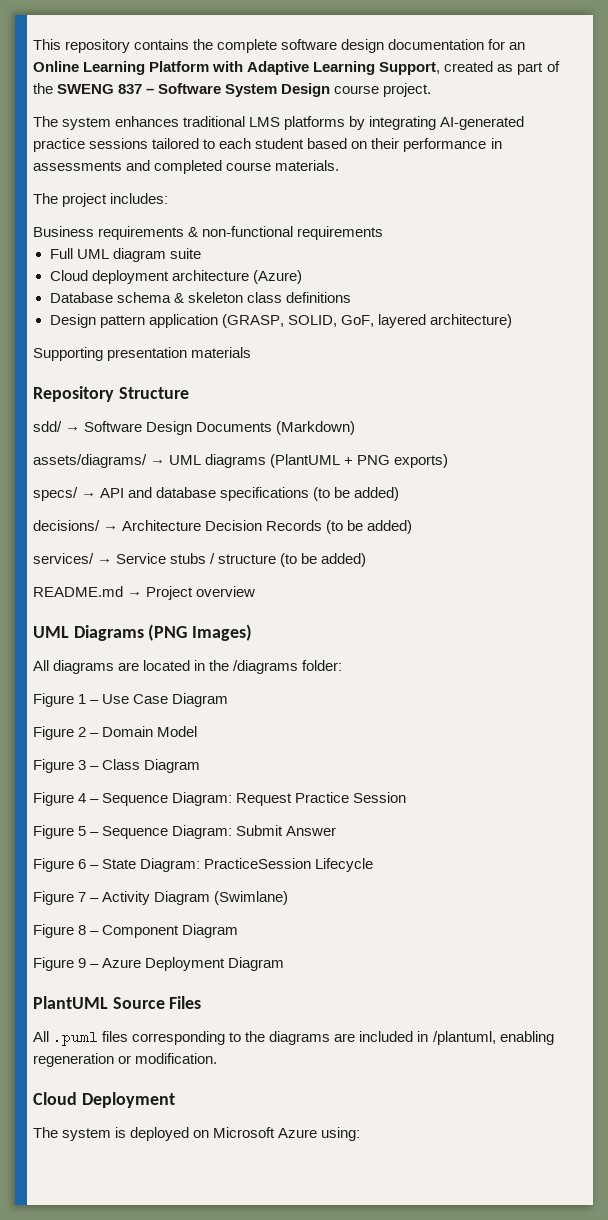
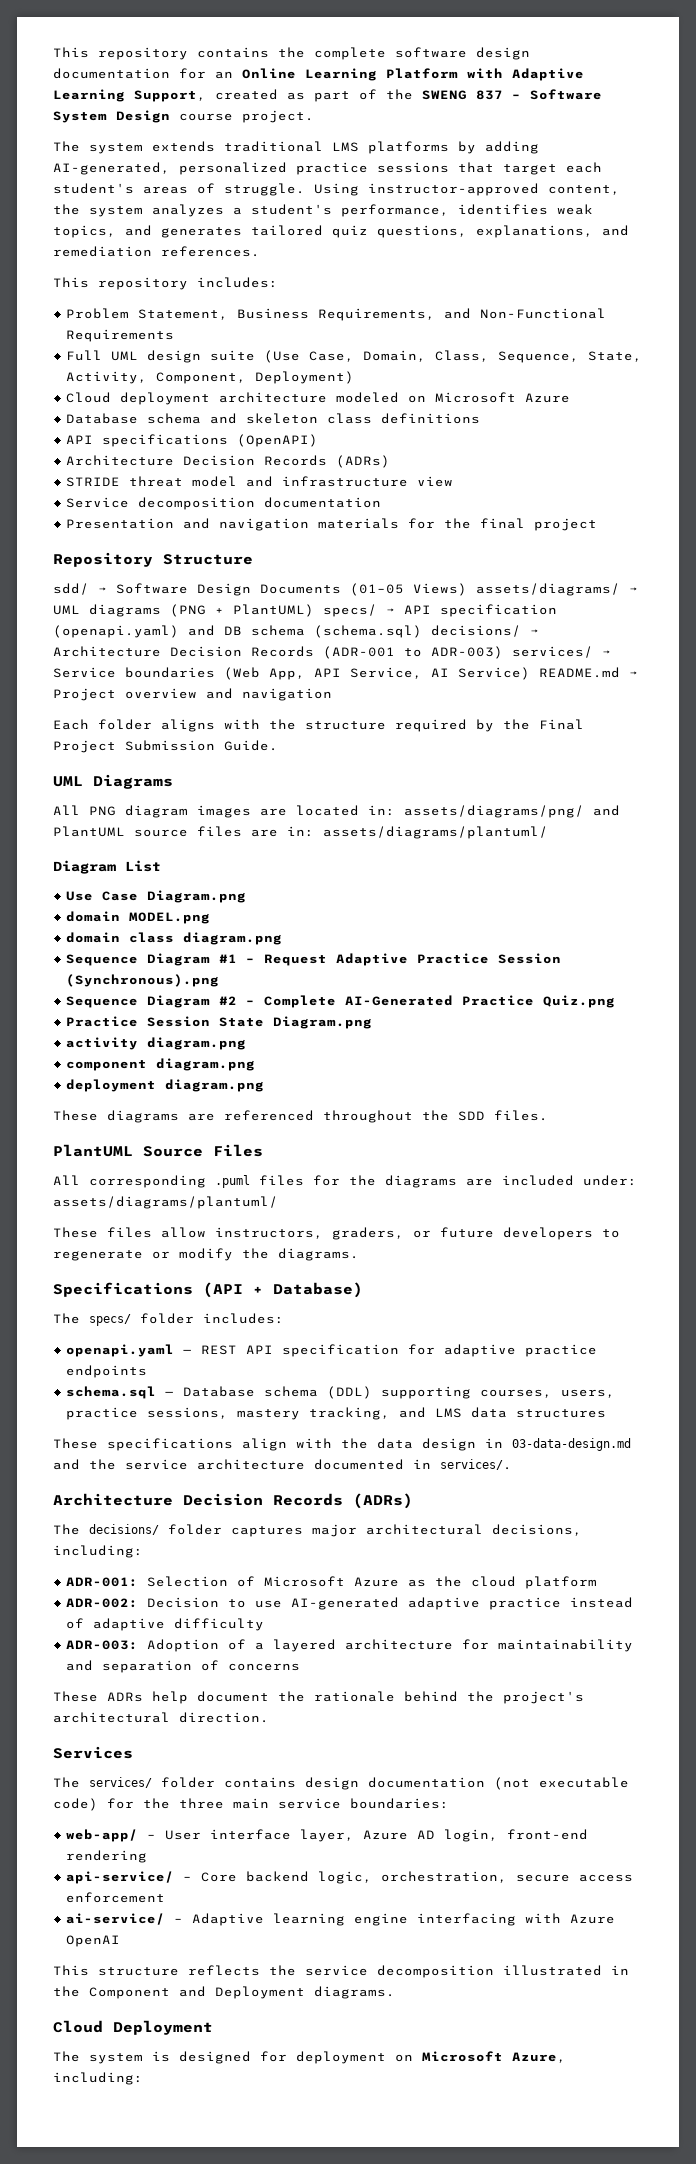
- The system enhances traditional LMS platforms by integrating AI-generated practice sessions tailored to each student based on their performance in assessments and completed course materials.
- The project includes:
- Business requirements & non-functional requirements
+ The system extends traditional LMS platforms by adding AI-generated, personalized practice sessions that target each student's areas of struggle. Using instructor-approved content, the system analyzes a student's performance, identifies weak topics, and generates tailored quiz questions, explanations, and remediation references.
+ This repository includes:
+ Problem Statement, Business Requirements, and Non-Functional Requirements
- Full UML diagram suite
+ Full UML design suite (Use Case, Domain, Class, Sequence, State, Activity, Component, Deployment)
- Cloud deployment architecture (Azure)
- Database schema & skeleton class definitions
+ Cloud deployment architecture modeled on Microsoft Azure
+ Database schema and skeleton class definitions
- Design pattern application (GRASP, SOLID, GoF, layered architecture)
- Supporting presentation materials
+ API specifications (OpenAPI)
+ Architecture Decision Records (ADRs)
+ STRIDE threat model and infrastructure view
+ Service decomposition documentation
+ Presentation and navigation materials for the final project
- sdd/ → Software Design Documents (Markdown)
- assets/diagrams/ → UML diagrams (PlantUML + PNG exports)
- specs/ → API and database specifications (to be added)
- decisions/ → Architecture Decision Records (to be added)
- services/ → Service stubs / structure (to be added)
- README.md → Project overview
+ sdd/ → Software Design Documents (01–05 Views) assets/diagrams/ → UML diagrams (PNG + PlantUML) specs/ → API specification (openapi.yaml) and DB schema (schema.sql) decisions/ → Architecture Decision Records (ADR-001 to ADR-003) services/ → Service boundaries (Web App, API Service, AI Service) README.md → Project overview and navigation
+ Each folder aligns with the structure required by the Final Project Submission Guide.
- UML Diagrams (PNG Images)
- All diagrams are located in the /diagrams folder:
- Figure 1 – Use Case Diagram
- Figure 2 – Domain Model
- Figure 3 – Class Diagram
- Figure 4 – Sequence Diagram: Request Practice Session
- Figure 5 – Sequence Diagram: Submit Answer
- Figure 6 – State Diagram: PracticeSession Lifecycle
- Figure 7 – Activity Diagram (Swimlane)
- Figure 8 – Component Diagram
- Figure 9 – Azure Deployment Diagram
+ UML Diagrams
+ All PNG diagram images are located in: assets/diagrams/png/ and PlantUML source files are in: assets/diagrams/plantuml/
+ Diagram List
+ Use Case Diagram.png
+ domain MODEL.png
+ domain class diagram.png
+ Sequence Diagram #1 – Request Adaptive Practice Session (Synchronous).png
+ Sequence Diagram #2 – Complete AI-Generated Practice Quiz.png
+ Practice Session State Diagram.png
+ activity diagram.png
+ component diagram.png
+ deployment diagram.png
+ These diagrams are referenced throughout the SDD files.
- All .puml files corresponding to the diagrams are included in /plantuml, enabling regeneration or modification.
+ All corresponding .puml files for the diagrams are included under: assets/diagrams/plantuml/
+ These files allow instructors, graders, or future developers to regenerate or modify the diagrams.
+ Specifications (API + Database)
+ The specs/ folder includes:
+ openapi.yaml — REST API specification for adaptive practice endpoints
+ schema.sql — Database schema (DDL) supporting courses, users, practice sessions, mastery tracking, and LMS data structures
+ These specifications align with the data design in 03-data-design.md and the service architecture documented in services/.
+ Architecture Decision Records (ADRs)
+ The decisions/ folder captures major architectural decisions, including:
+ ADR-001: Selection of Microsoft Azure as the cloud platform
+ ADR-002: Decision to use AI-generated adaptive practice instead of adaptive difficulty
+ ADR-003: Adoption of a layered architecture for maintainability and separation of concerns
+ These ADRs help document the rationale behind the project's architectural direction.
+ Services
+ The services/ folder contains design documentation (not executable code) for the three main service boundaries:
+ web-app/ – User interface layer, Azure AD login, front-end rendering
+ api-service/ – Core backend logic, orchestration, secure access enforcement
+ ai-service/ – Adaptive learning engine interfacing with Azure OpenAI
+ This structure reflects the service decomposition illustrated in the Component and Deployment diagrams.
- The system is deployed on Microsoft Azure using:
+ The system is designed for deployment on Microsoft Azure, including:

